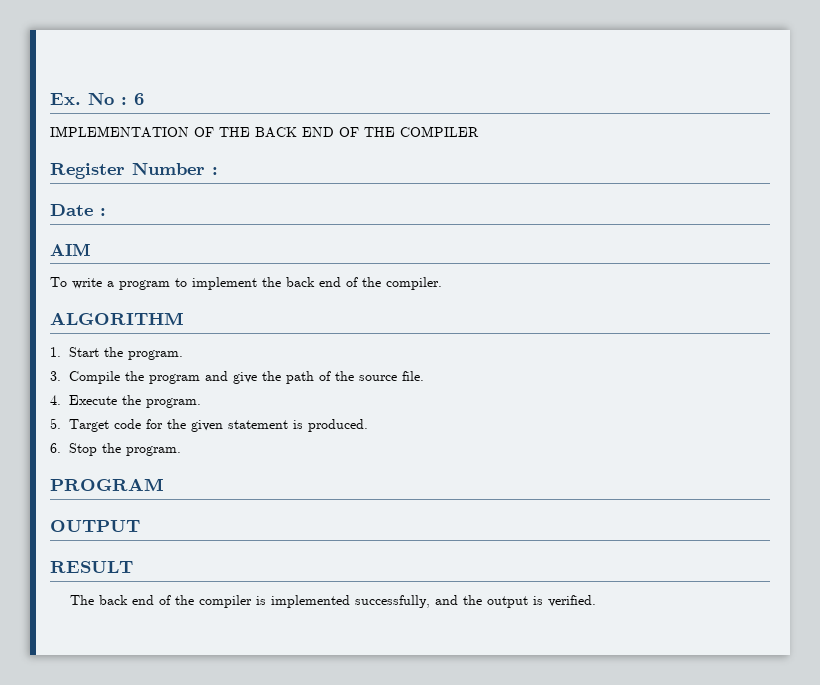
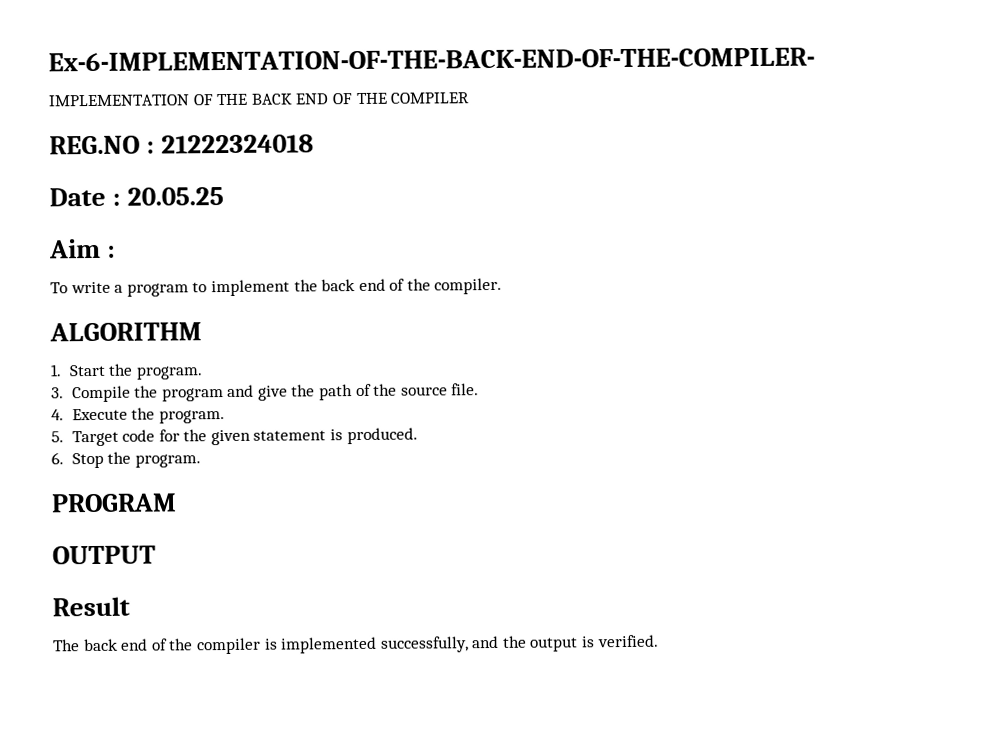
- Ex. No : 6
+ Ex-6-IMPLEMENTATION-OF-THE-BACK-END-OF-THE-COMPILER-
- Register Number :
+ REG.NO : 21222324018
- Date :
- AIM
+ Date : 20.05.25
+ Aim :
- RESULT
+ Result

